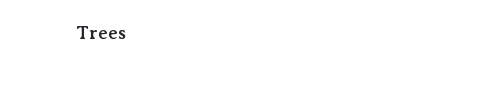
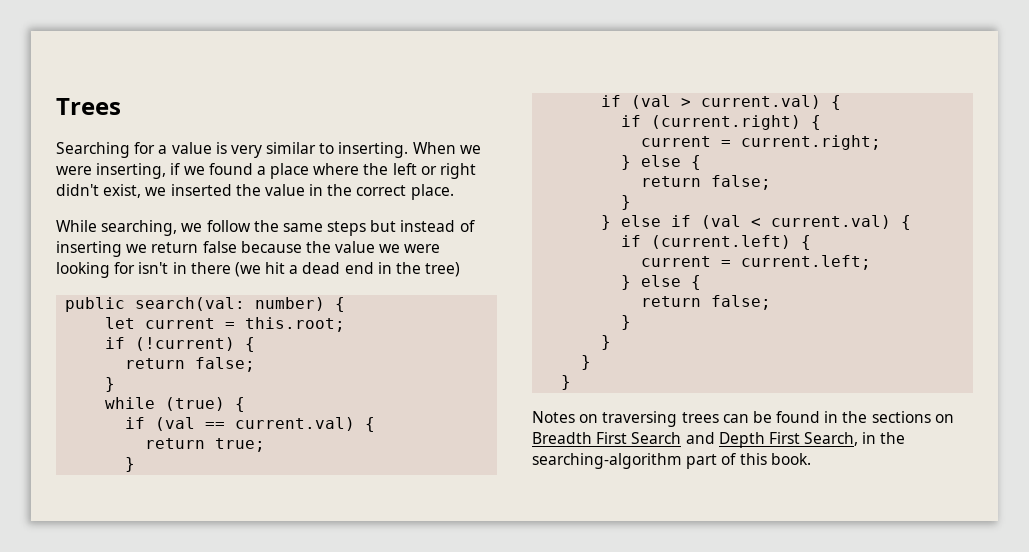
+ Searching for a value is very similar to inserting. When we were inserting, if we found a place where the left or right didn't exist, we inserted the value in the correct place.
+ While searching, we follow the same steps but instead of inserting we return false because the value we were looking for isn't in there (we hit a dead end in the tree)
+ public search(val: number) {
+ let current = this.root;
+ if (!current) {
+ return false;
+ }
+ while (true) {
+ if (val == current.val) {
+ return true;
+ }
+ if (val > current.val) {
+ if (current.right) {
+ current = current.right;
+ } else {
+ return false;
+ }
+ } else if (val < current.val) {
+ if (current.left) {
+ current = current.left;
+ } else {
+ return false;
+ }
+ }
+ }
+ }
+ Notes on traversing trees can be found in the sections on Breadth First Search and Depth First Search, in the searching-algorithm part of this book.

